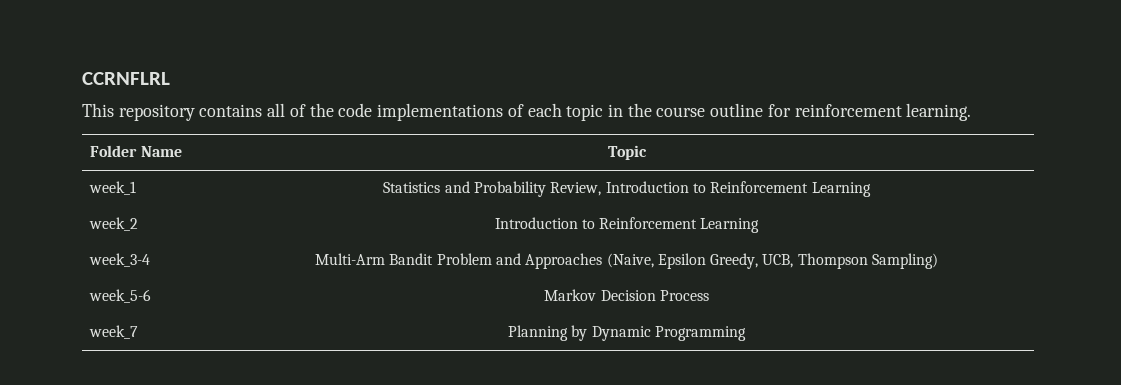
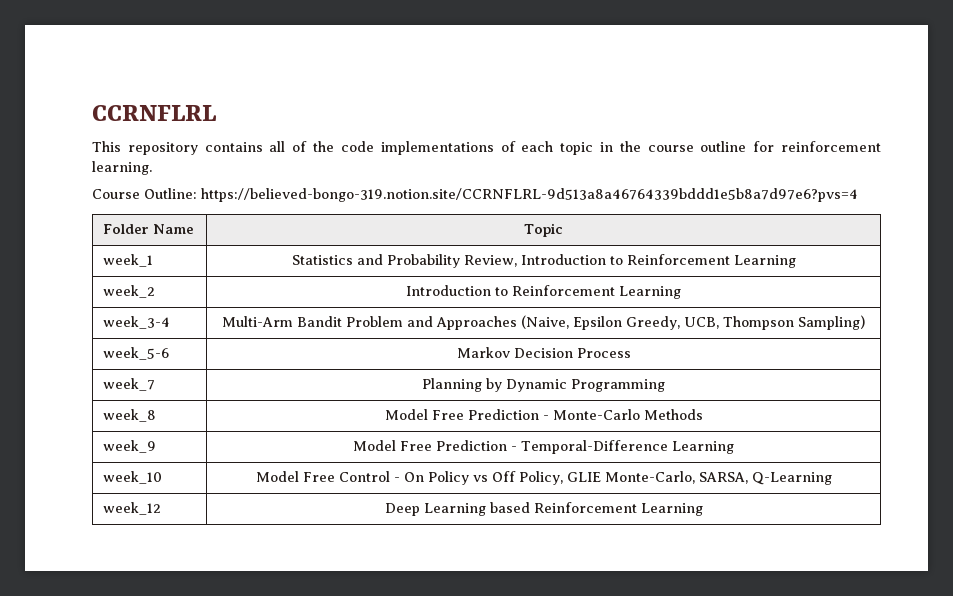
+ Course Outline: https://believed-bongo-319.notion.site/CCRNFLRL-9d513a8a46764339bddd1e5b8a7d97e6?pvs=4
+ week_8 | Model Free Prediction - Monte-Carlo Methods
+ week_9 | Model Free Prediction - Temporal-Difference Learning
+ week_10 | Model Free Control - On Policy vs Off Policy, GLIE Monte-Carlo, SARSA, Q-Learning
+ week_12 | Deep Learning based Reinforcement Learning

